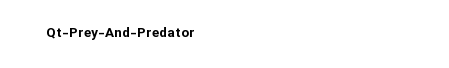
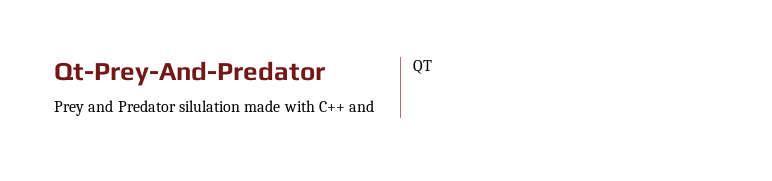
+ Prey and Predator silulation made with C++ and QT

